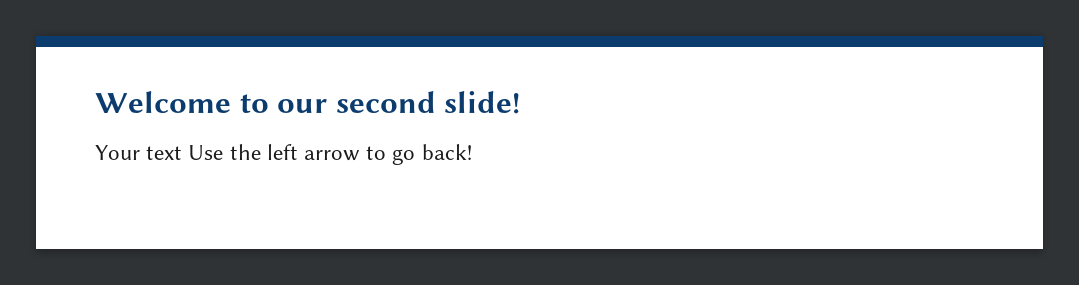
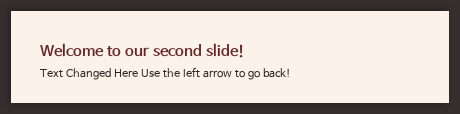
- Your text Use the left arrow to go back!
+ Text Changed Here Use the left arrow to go back!

